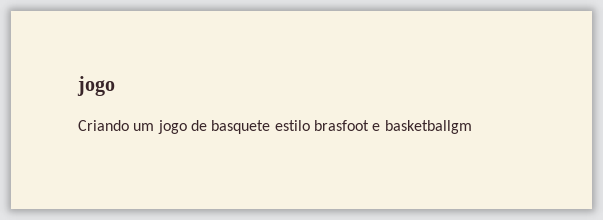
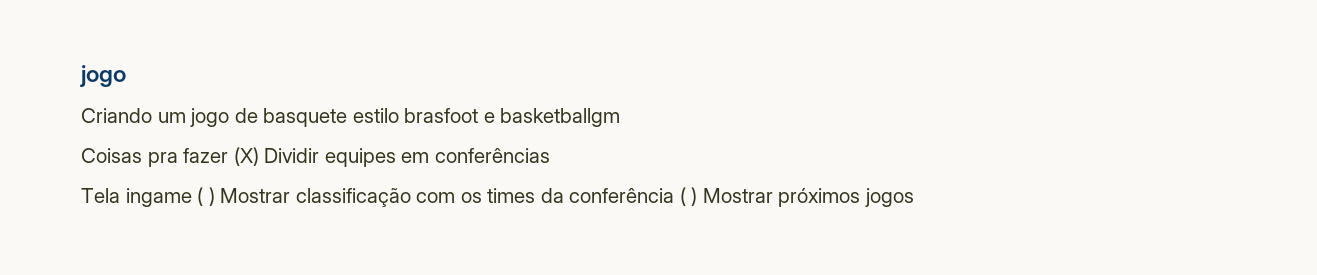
+ Coisas pra fazer (X) Dividir equipes em conferências
+ Tela ingame ( ) Mostrar classificação com os times da conferência ( ) Mostrar próximos jogos

